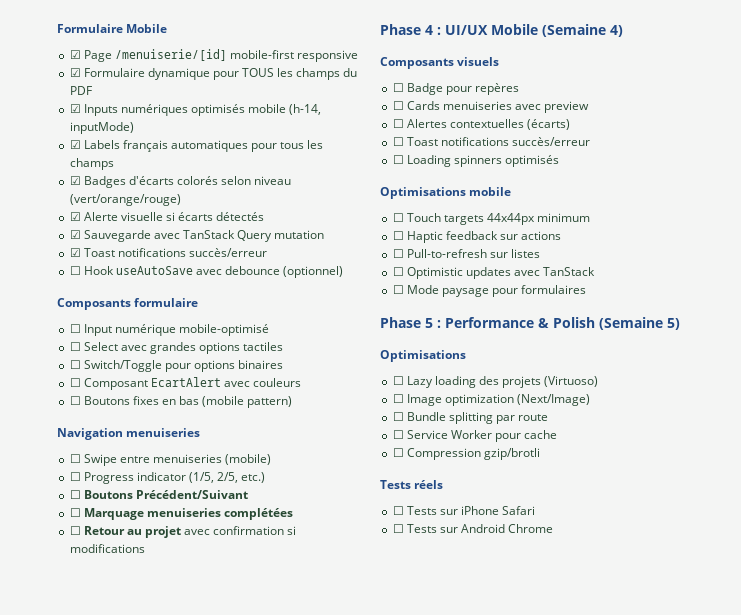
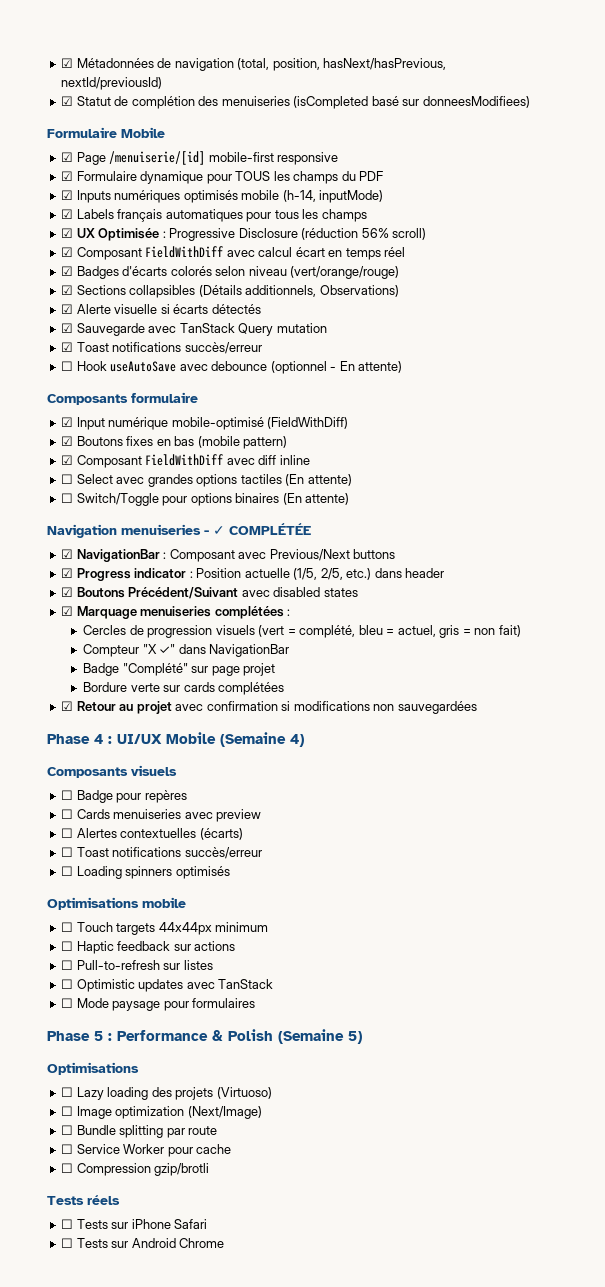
+ ☑ Métadonnées de navigation (total, position, hasNext/hasPrevious, nextId/previousId)
+ ☑ Statut de complétion des menuiseries (isCompleted basé sur donneesModifiees)
+ ☑ UX Optimisée : Progressive Disclosure (réduction 56% scroll)
+ ☑ Composant FieldWithDiff avec calcul écart en temps réel
+ ☑ Sections collapsibles (Détails additionnels, Observations)
- ☐ Hook useAutoSave avec debounce (optionnel)
+ ☐ Hook useAutoSave avec debounce (optionnel - En attente)
- ☐ Input numérique mobile-optimisé
+ ☑ Input numérique mobile-optimisé (FieldWithDiff)
+ ☑ Boutons fixes en bas (mobile pattern)
+ ☑ Composant FieldWithDiff avec diff inline
- ☐ Select avec grandes options tactiles
+ ☐ Select avec grandes options tactiles (En attente)
- ☐ Switch/Toggle pour options binaires
- ☐ Composant EcartAlert avec couleurs
- ☐ Boutons fixes en bas (mobile pattern)
- Navigation menuiseries
- ☐ Swipe entre menuiseries (mobile)
- ☐ Progress indicator (1/5, 2/5, etc.)
- ☐ Boutons Précédent/Suivant
- ☐ Marquage menuiseries complétées
- ☐ Retour au projet avec confirmation si modifications
+ ☐ Switch/Toggle pour options binaires (En attente)
+ Navigation menuiseries - ✓ COMPLÉTÉE
+ ☑ NavigationBar : Composant avec Previous/Next buttons
+ ☑ Progress indicator : Position actuelle (1/5, 2/5, etc.) dans header
+ ☑ Boutons Précédent/Suivant avec disabled states
+ ☑ Marquage menuiseries complétées :
+ Cercles de progression visuels (vert = complété, bleu = actuel, gris = non fait)
+ Compteur "X ✓" dans NavigationBar
+ Badge "Complété" sur page projet
+ Bordure verte sur cards complétées
+ ☑ Retour au projet avec confirmation si modifications non sauvegardées

